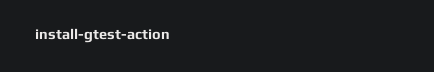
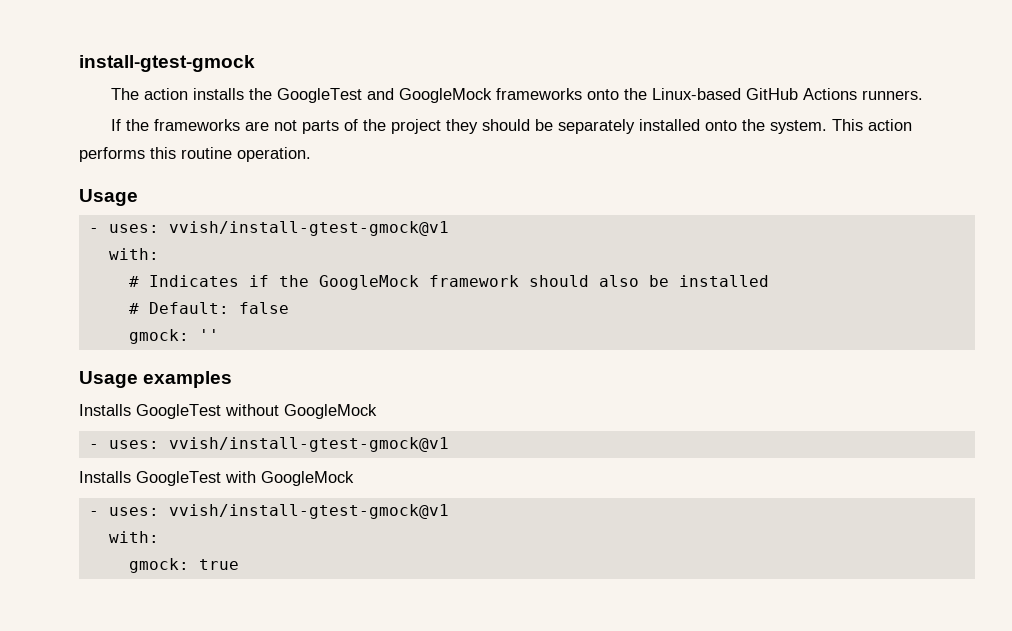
- install-gtest-action
+ install-gtest-gmock
+ The action installs the GoogleTest and GoogleMock frameworks onto the Linux-based GitHub Actions runners.
+ If the frameworks are not parts of the project they should be separately installed onto the system. This action performs this routine operation.
+ Usage
+ - uses: vvish/install-gtest-gmock@v1
+ with:
+ # Indicates if the GoogleMock framework should also be installed
+ # Default: false
+ gmock: ''
+ Usage examples
+ Installs GoogleTest without GoogleMock
+ - uses: vvish/install-gtest-gmock@v1
+ Installs GoogleTest with GoogleMock
+ - uses: vvish/install-gtest-gmock@v1
+ with:
+ gmock: true

